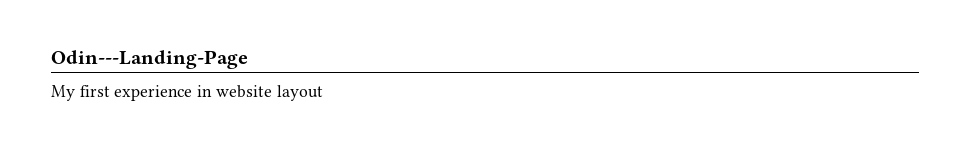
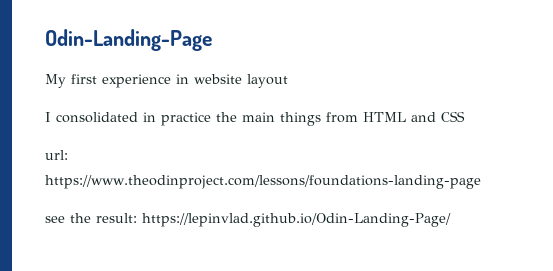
- Odin---Landing-Page
+ Odin-Landing-Page
+ I consolidated in practice the main things from HTML and CSS
+ url: https://www.theodinproject.com/lessons/foundations-landing-page
+ see the result: https://lepinvlad.github.io/Odin-Landing-Page/

